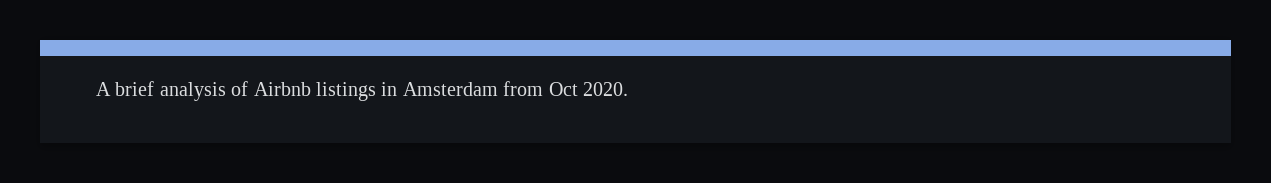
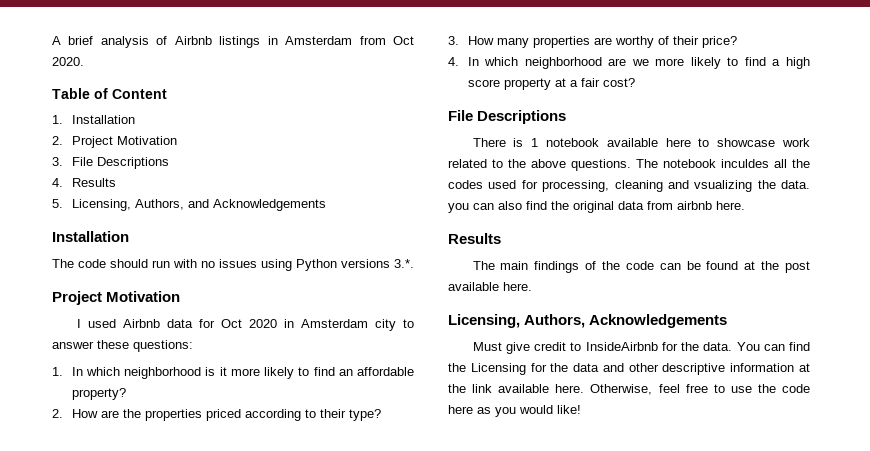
+ Table of Content
+ 1. Installation
+ 2. Project Motivation
+ 3. File Descriptions
+ 4. Results
+ 5. Licensing, Authors, and Acknowledgements
+ Installation
+ The code should run with no issues using Python versions 3.*.
+ Project Motivation
+ I used Airbnb data for Oct 2020 in Amsterdam city to answer these questions:
+ 1. In which neighborhood is it more likely to find an affordable property?
+ 2. How are the properties priced according to their type?
+ 3. How many properties are worthy of their price?
+ 4. In which neighborhood are we more likely to find a high score property at a fair cost?
+ File Descriptions
+ There is 1 notebook available here to showcase work related to the above questions. The notebook inculdes all the codes used for processing, cleaning and vsualizing the data. you can also find the original data from airbnb here.
+ Results
+ The main findings of the code can be found at the post available here.
+ Licensing, Authors, Acknowledgements
+ Must give credit to InsideAirbnb for the data. You can find the Licensing for the data and other descriptive information at the link available here. Otherwise, feel free to use the code here as you would like!

